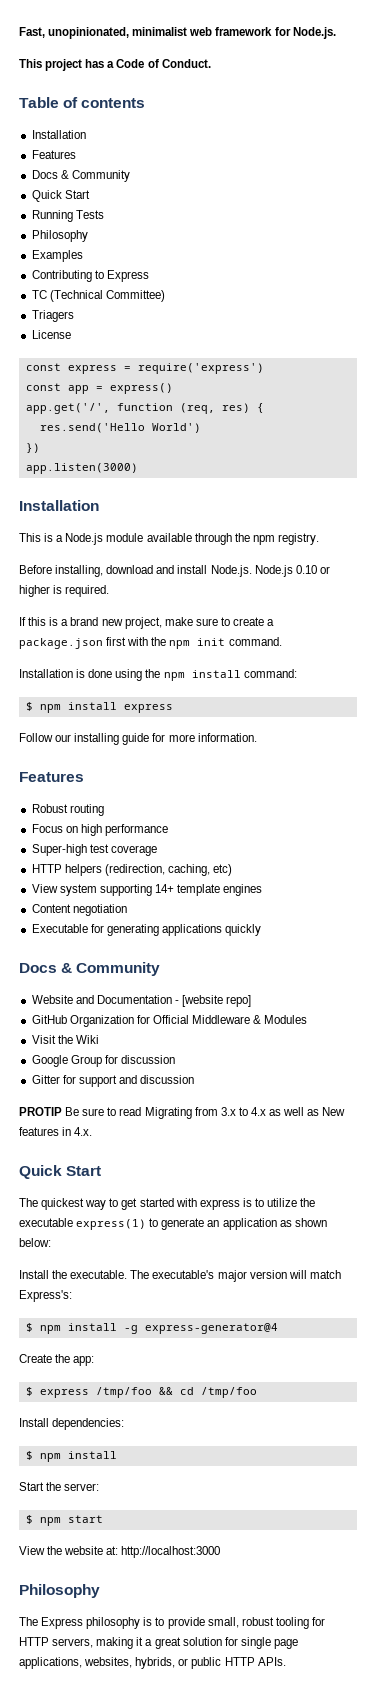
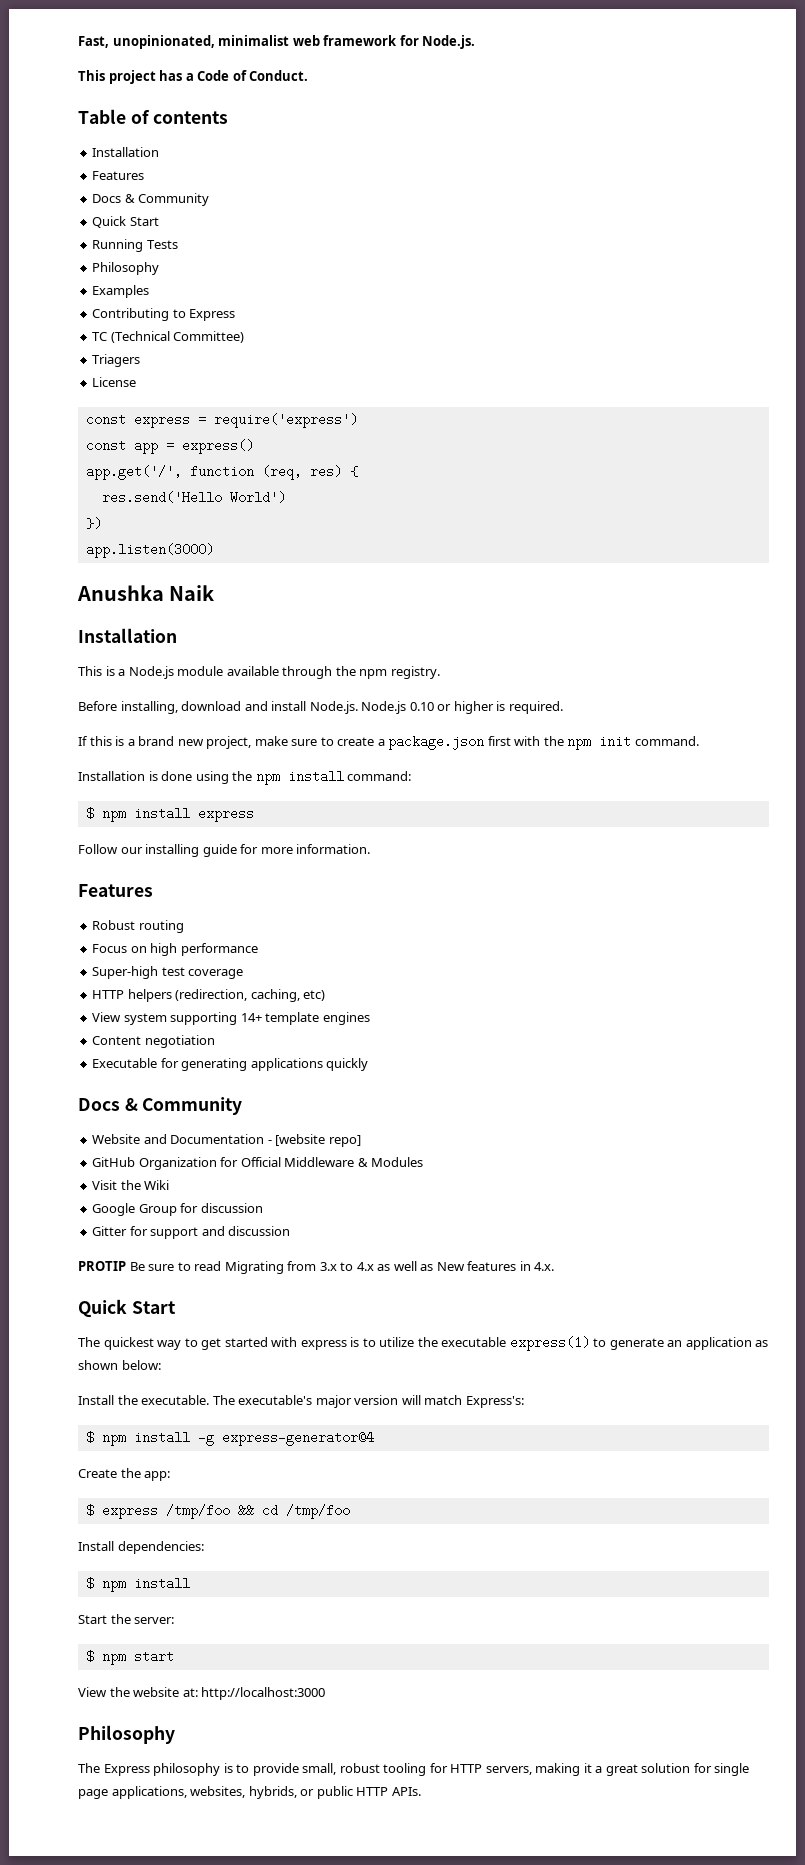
+ Anushka Naik

